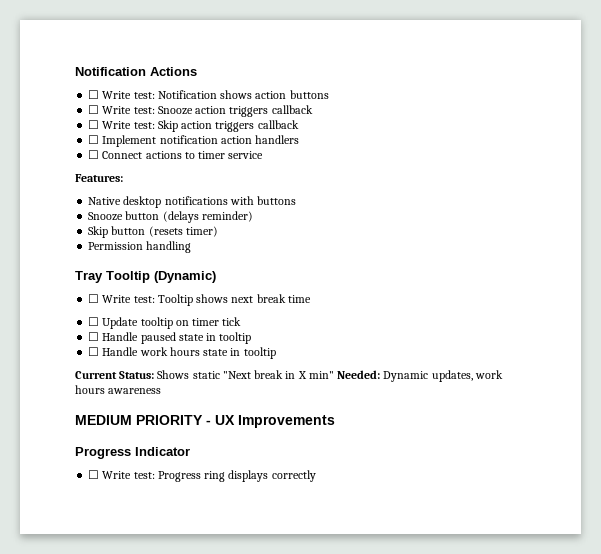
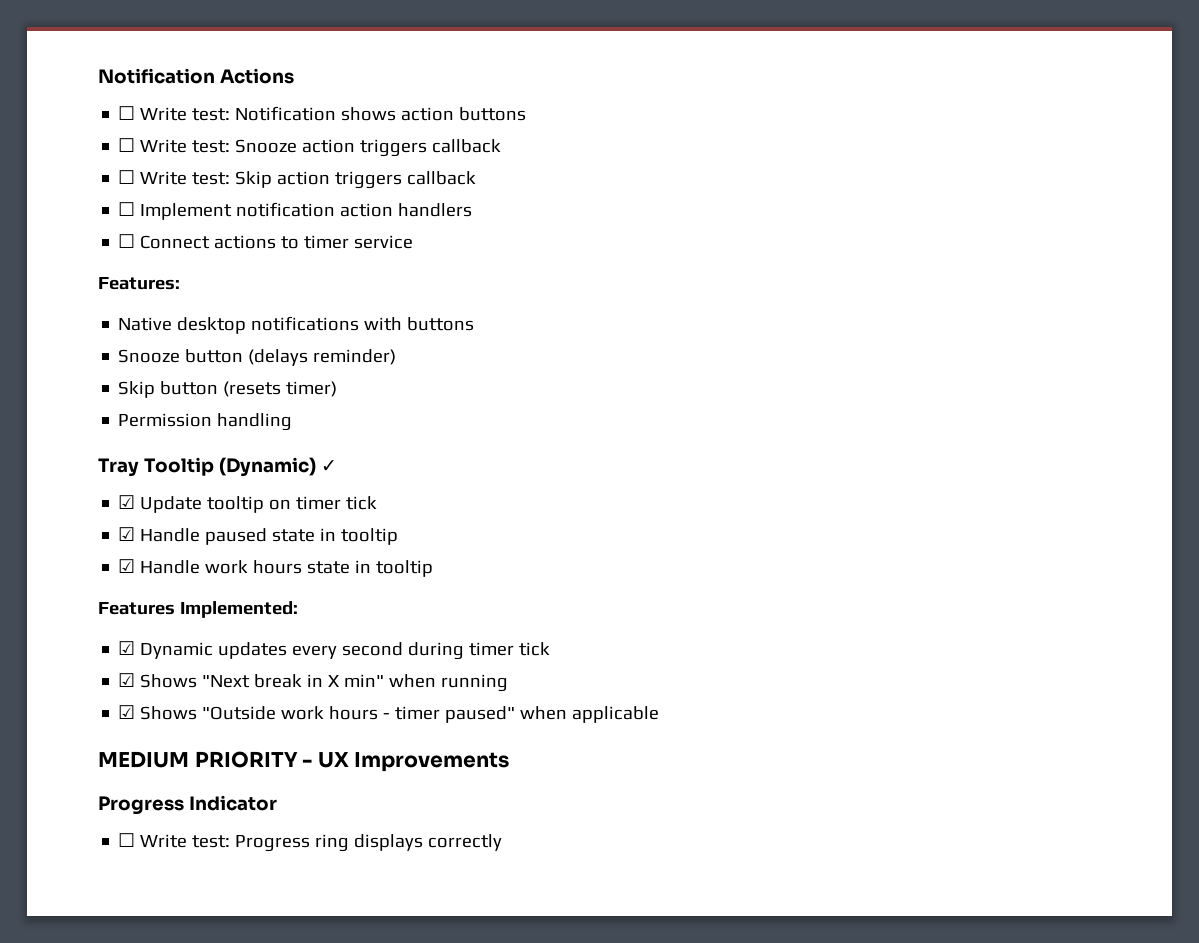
- Tray Tooltip (Dynamic)
- ☐ Write test: Tooltip shows next break time
- ☐ Update tooltip on timer tick
+ Tray Tooltip (Dynamic) ✓
+ ☑ Update tooltip on timer tick
- ☐ Handle paused state in tooltip
+ ☑ Handle paused state in tooltip
- ☐ Handle work hours state in tooltip
+ ☑ Handle work hours state in tooltip
- Current Status: Shows static "Next break in X min" Needed: Dynamic updates, work hours awareness
+ Features Implemented:
+ ☑ Dynamic updates every second during timer tick
+ ☑ Shows "Next break in X min" when running
+ ☑ Shows "Outside work hours - timer paused" when applicable

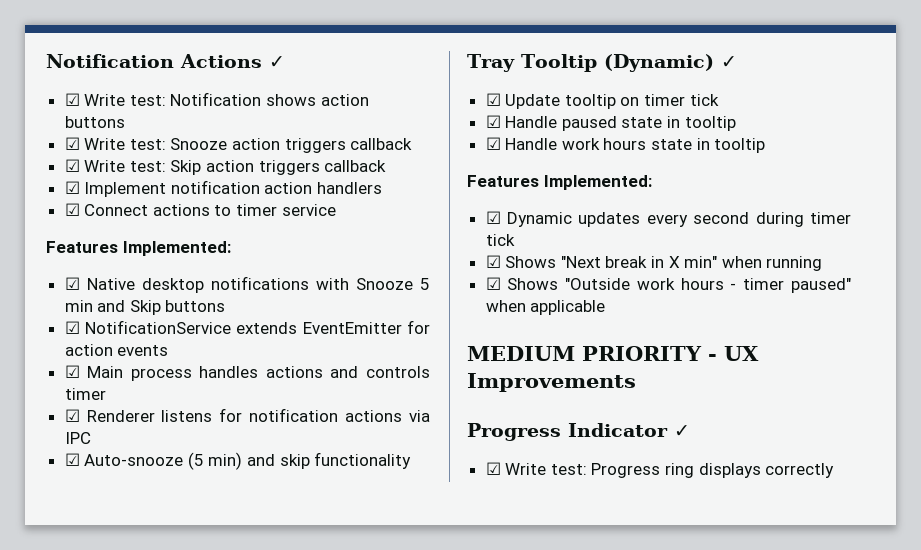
- Notification Actions
- ☐ Write test: Notification shows action buttons
+ Notification Actions ✓
+ ☑ Write test: Notification shows action buttons
- ☐ Write test: Snooze action triggers callback
+ ☑ Write test: Snooze action triggers callback
- ☐ Write test: Skip action triggers callback
+ ☑ Write test: Skip action triggers callback
- ☐ Implement notification action handlers
+ ☑ Implement notification action handlers
- ☐ Connect actions to timer service
- Features:
- Native desktop notifications with buttons
- Snooze button (delays reminder)
- Skip button (resets timer)
- Permission handling
+ ☑ Connect actions to timer service
+ Features Implemented:
+ ☑ Native desktop notifications with Snooze 5 min and Skip buttons
+ ☑ NotificationService extends EventEmitter for action events
+ ☑ Main process handles actions and controls timer
+ ☑ Renderer listens for notification actions via IPC
+ ☑ Auto-snooze (5 min) and skip functionality
- Progress Indicator
- ☐ Write test: Progress ring displays correctly
+ Progress Indicator ✓
+ ☑ Write test: Progress ring displays correctly

